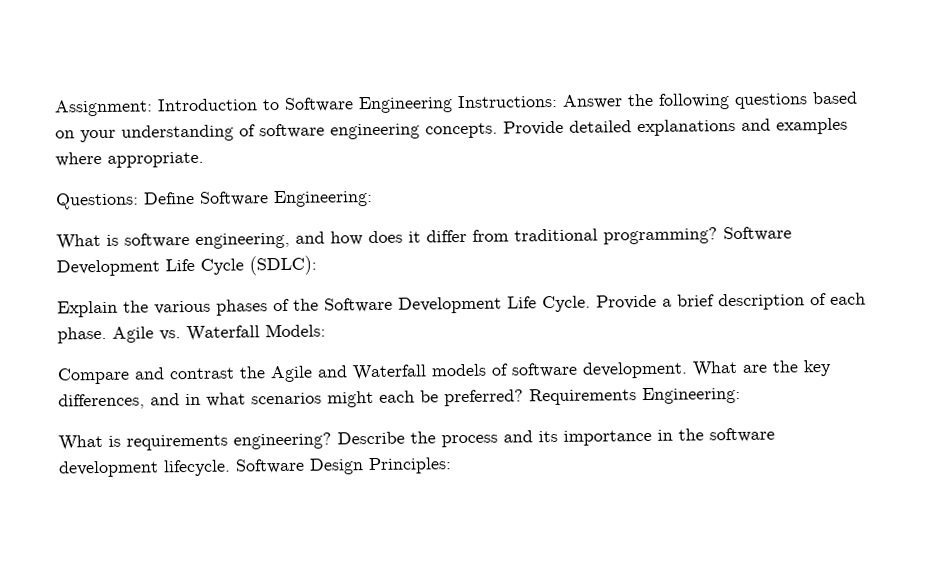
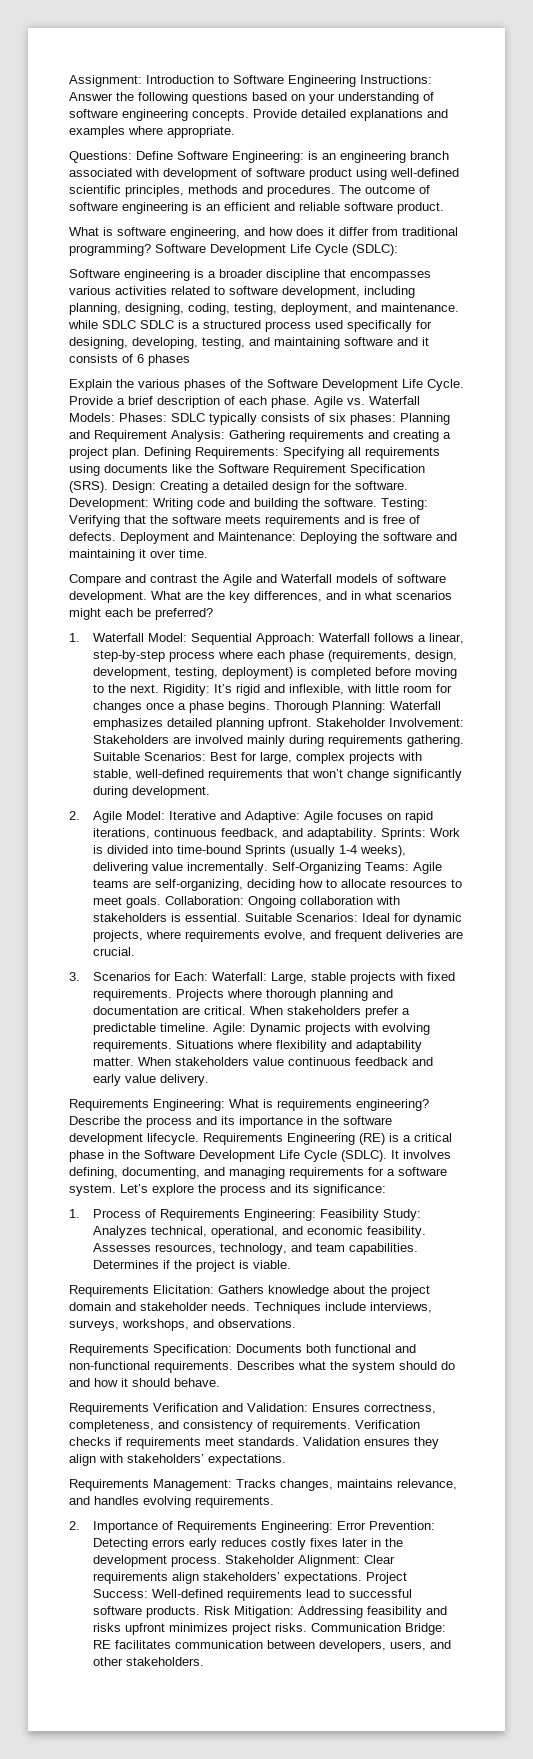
- Questions: Define Software Engineering:
+ Questions: Define Software Engineering: is an engineering branch associated with development of software product using well-defined scientific principles, methods and procedures. The outcome of software engineering is an efficient and reliable software product.
+ Software engineering is a broader discipline that encompasses various activities related to software development, including planning, designing, coding, testing, deployment, and maintenance. while SDLC SDLC is a structured process used specifically for designing, developing, testing, and maintaining software and it consists of 6 phases
- Agile vs. Waterfall Models:
+ Agile vs. Waterfall Models: Phases: SDLC typically consists of six phases: Planning and Requirement Analysis: Gathering requirements and creating a project plan. Defining Requirements: Specifying all requirements using documents like the Software Requirement Specification (SRS). Design: Creating a detailed design for the software. Development: Writing code and building the software. Testing: Verifying that the software meets requirements and is free of defects. Deployment and Maintenance: Deploying the software and maintaining it over time.
- What are the key differences, and in what scenarios might each be preferred? Requirements Engineering:
- What is requirements engineering?
+ What are the key differences, and in what scenarios might each be preferred?
+ 1. Waterfall Model: Sequential Approach: Waterfall follows a linear, step-by-step process where each phase (requirements, design, development, testing, deployment) is completed before moving to the next. Rigidity: It’s rigid and inflexible, with little room for changes once a phase begins. Thorough Planning: Waterfall emphasizes detailed planning upfront. Stakeholder Involvement: Stakeholders are involved mainly during requirements gathering. Suitable Scenarios: Best for large, complex projects with stable, well-defined requirements that won’t change significantly during development.
+ 2. Agile Model: Iterative and Adaptive: Agile focuses on rapid iterations, continuous feedback, and adaptability. Sprints: Work is divided into time-bound Sprints (usually 1-4 weeks), delivering value incrementally. Self-Organizing Teams: Agile teams are self-organizing, deciding how to allocate resources to meet goals. Collaboration: Ongoing collaboration with stakeholders is essential. Suitable Scenarios: Ideal for dynamic projects, where requirements evolve, and frequent deliveries are crucial.
+ 3. Scenarios for Each: Waterfall: Large, stable projects with fixed requirements. Projects where thorough planning and documentation are critical. When stakeholders prefer a predictable timeline. Agile: Dynamic projects with evolving requirements. Situations where flexibility and adaptability matter. When stakeholders value continuous feedback and early value delivery.
+ Requirements Engineering: What is requirements engineering?
- Software Design Principles:
+ Requirements Engineering (RE) is a critical phase in the Software Development Life Cycle (SDLC). It involves defining, documenting, and managing requirements for a software system. Let’s explore the process and its significance:
+ 1. Process of Requirements Engineering: Feasibility Study: Analyzes technical, operational, and economic feasibility. Assesses resources, technology, and team capabilities. Determines if the project is viable.
+ Requirements Elicitation: Gathers knowledge about the project domain and stakeholder needs. Techniques include interviews, surveys, workshops, and observations.
+ Requirements Specification: Documents both functional and non-functional requirements. Describes what the system should do and how it should behave.
+ Requirements Verification and Validation: Ensures correctness, completeness, and consistency of requirements. Verification checks if requirements meet standards. Validation ensures they align with stakeholders’ expectations.
+ Requirements Management: Tracks changes, maintains relevance, and handles evolving requirements.
+ 2. Importance of Requirements Engineering: Error Prevention: Detecting errors early reduces costly fixes later in the development process. Stakeholder Alignment: Clear requirements align stakeholders’ expectations. Project Success: Well-defined requirements lead to successful software products. Risk Mitigation: Addressing feasibility and risks upfront minimizes project risks. Communication Bridge: RE facilitates communication between developers, users, and other stakeholders.

